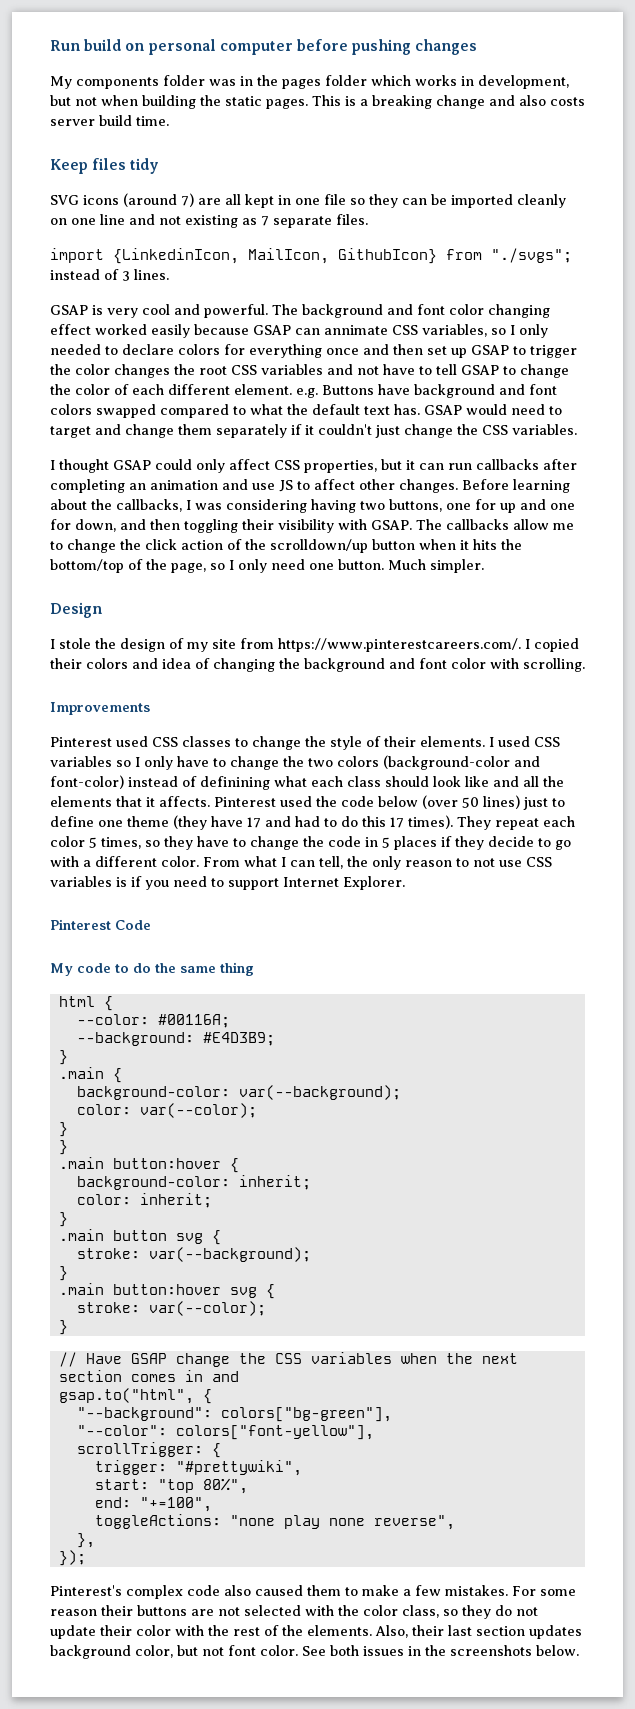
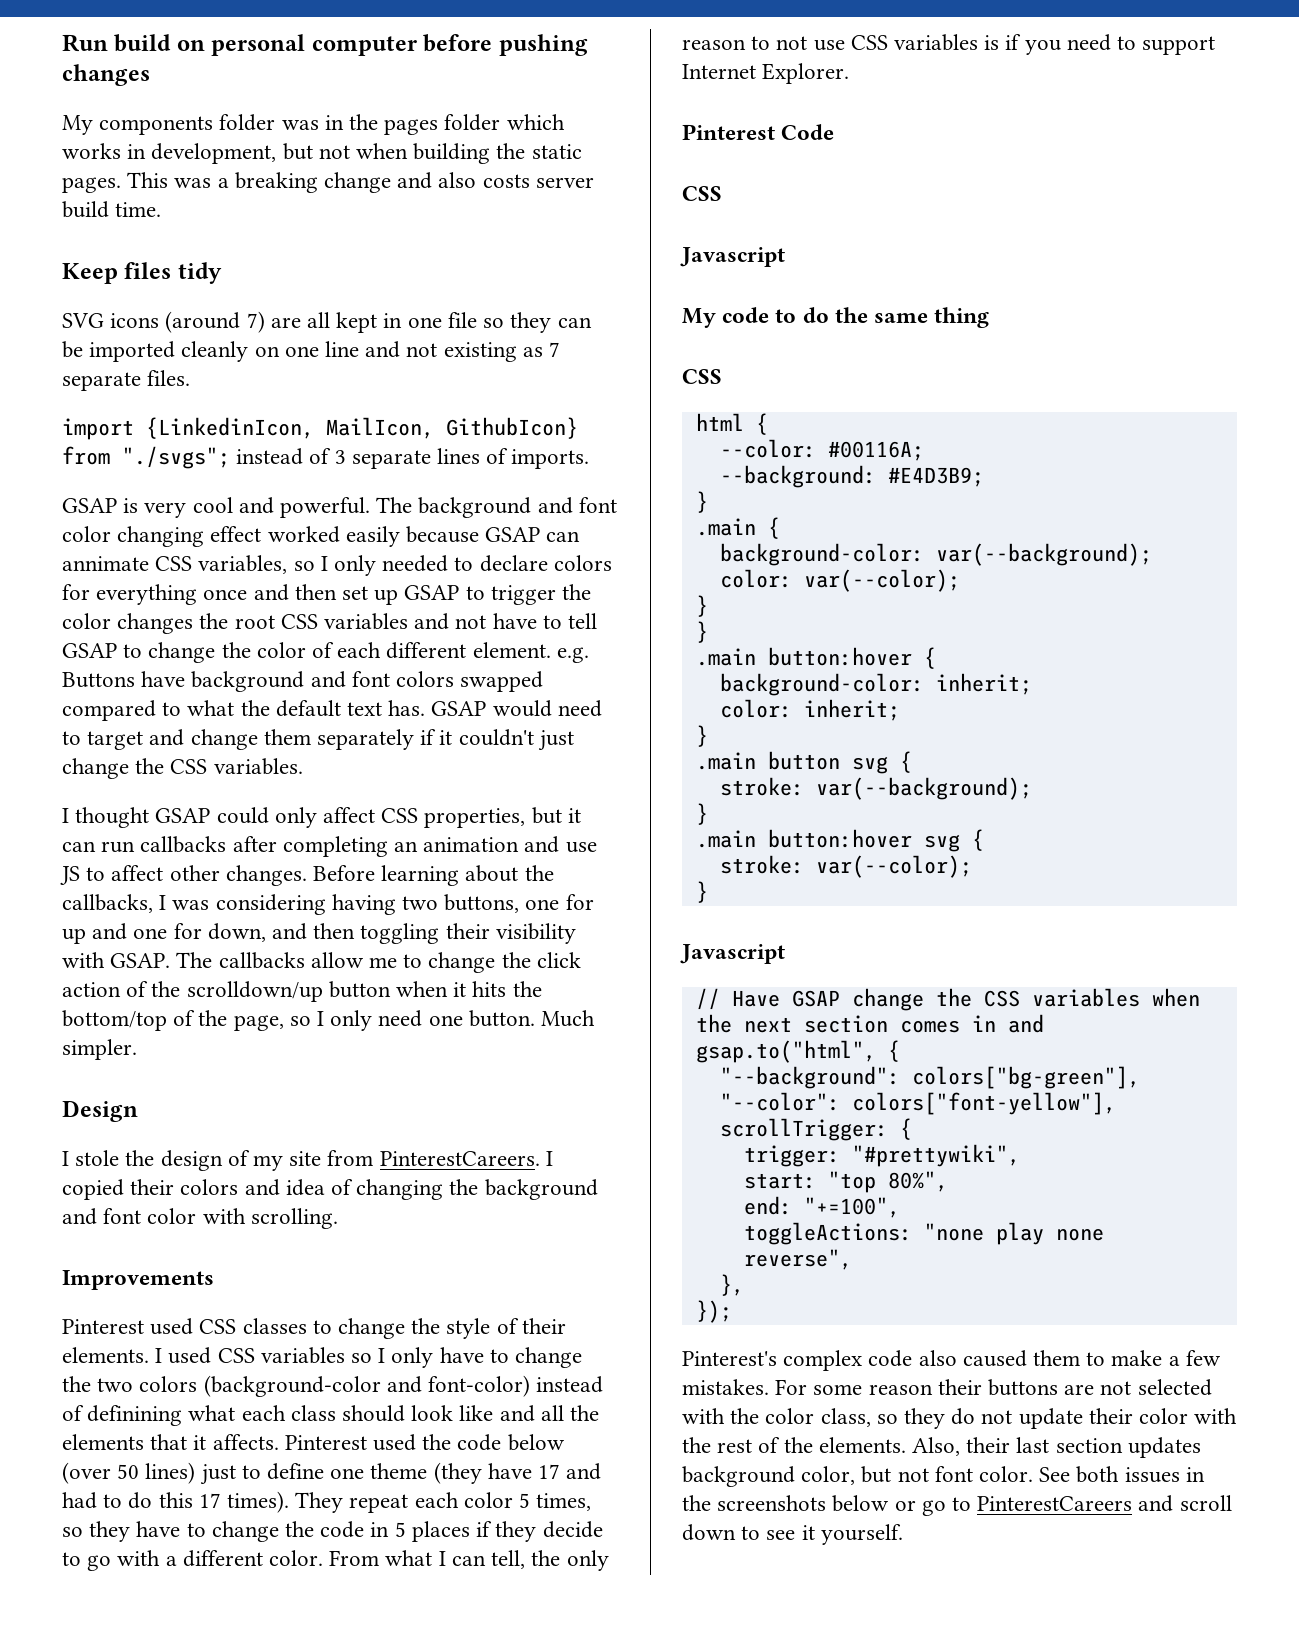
- This is a breaking change and also costs server build time.
+ This was a breaking change and also costs server build time.
- import {LinkedinIcon, MailIcon, GithubIcon} from "./svgs"; instead of 3 lines.
+ import {LinkedinIcon, MailIcon, GithubIcon} from "./svgs"; instead of 3 separate lines of imports.
- I stole the design of my site from https://www.pinterestcareers.com/. I copied their colors and idea of changing the background and font color with scrolling.
+ I stole the design of my site from PinterestCareers. I copied their colors and idea of changing the background and font color with scrolling.
  Pinterest Code
+ CSS
+ Javascript
  My code to do the same thing
+ CSS
  stroke: var(--color);
  }
+ Javascript
- See both issues in the screenshots below.
+ See both issues in the screenshots below or go to PinterestCareers and scroll down to see it yourself.

